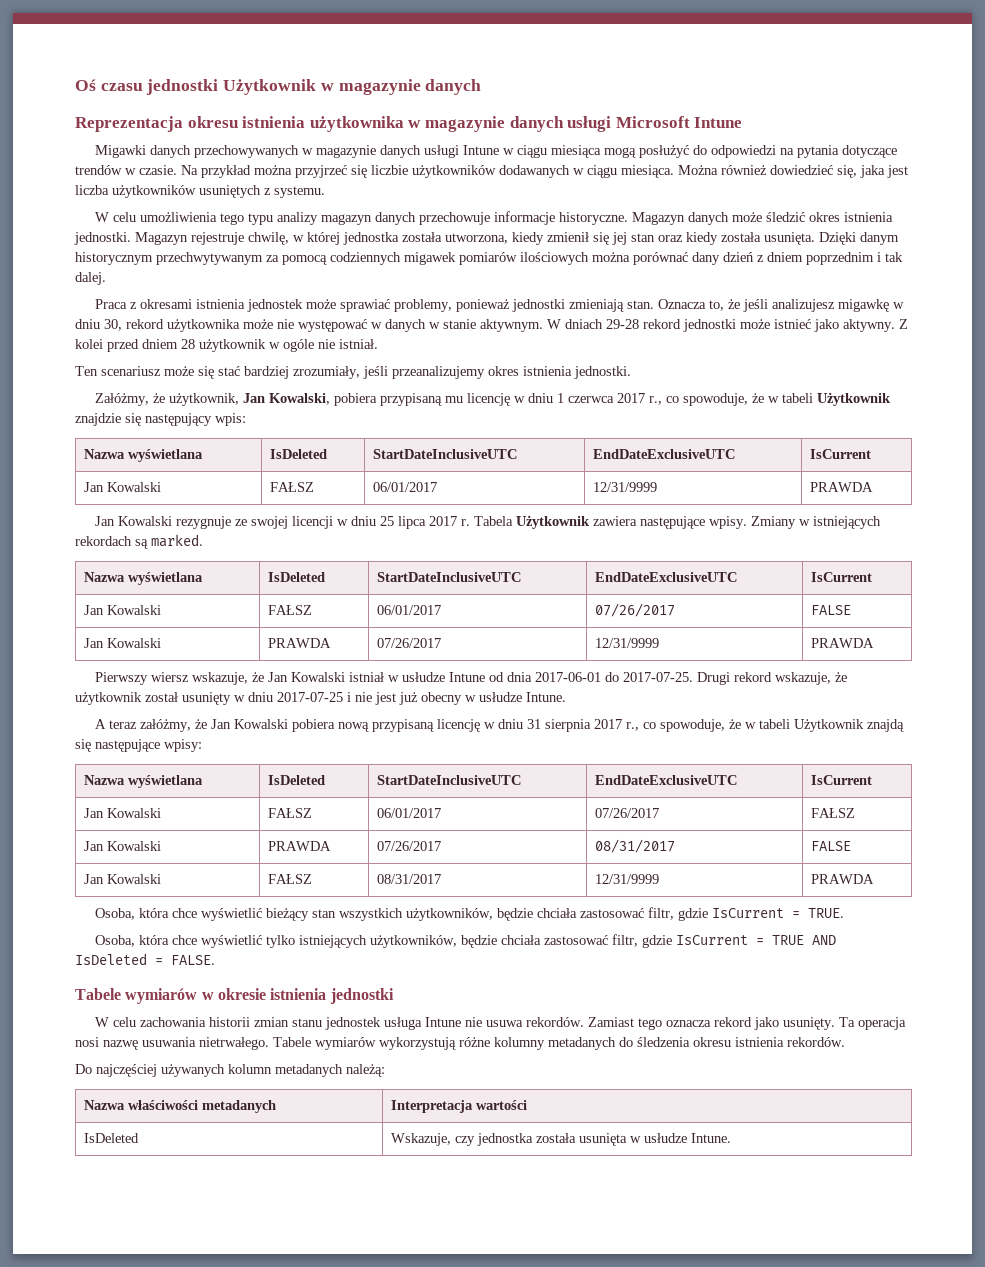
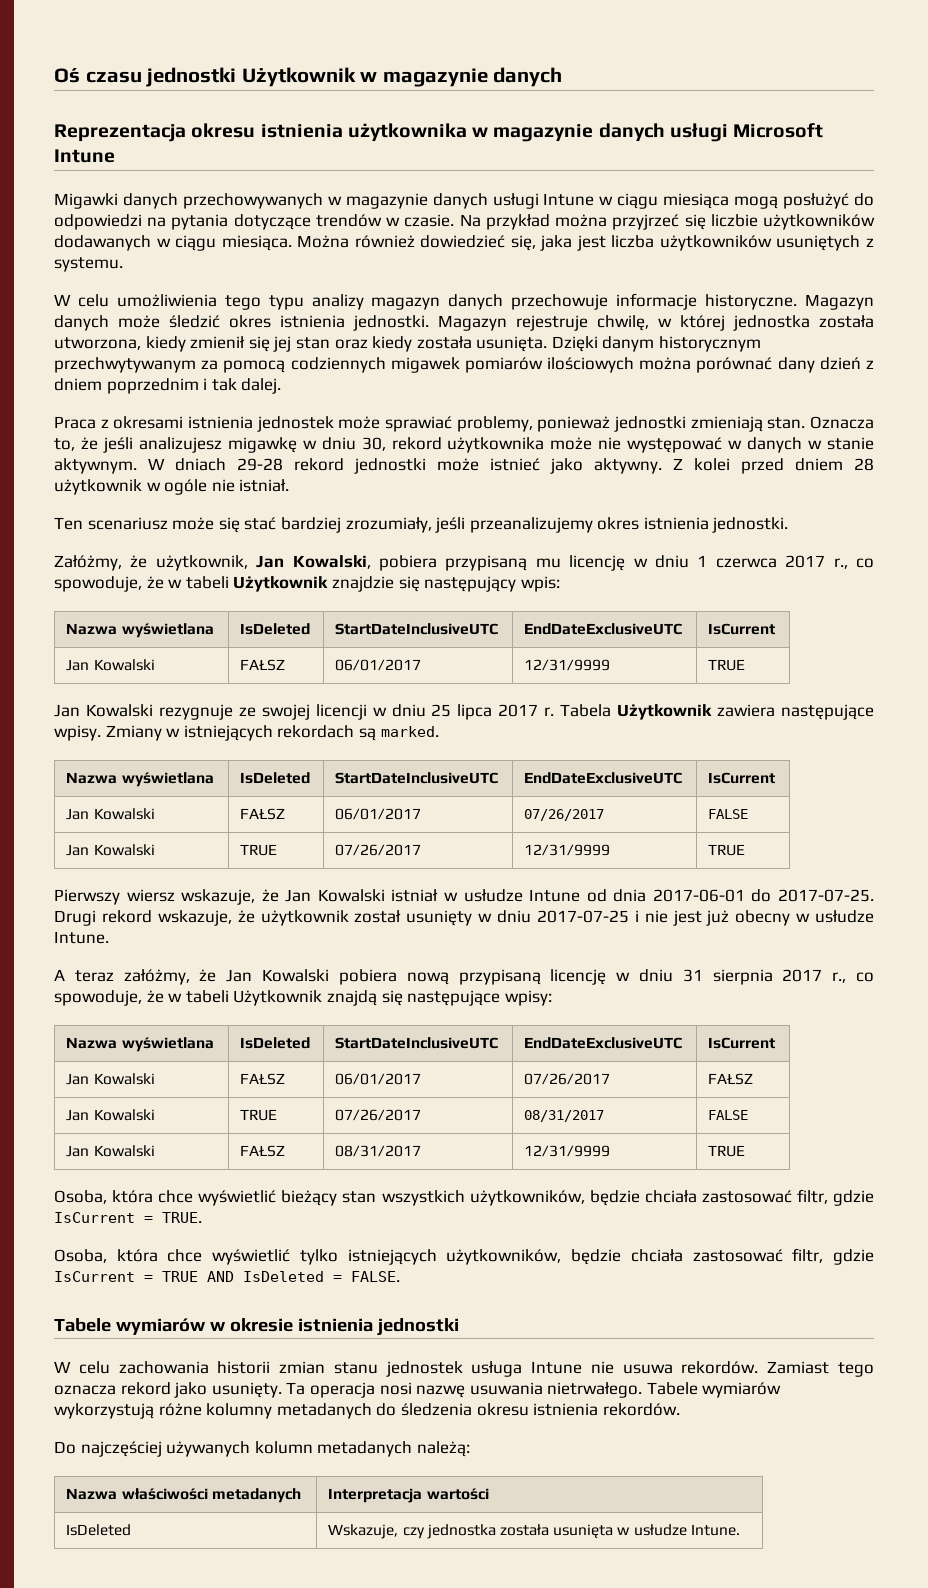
- Jan Kowalski | FAŁSZ | 06/01/2017 | 12/31/9999 | PRAWDA
+ Jan Kowalski | FAŁSZ | 06/01/2017 | 12/31/9999 | TRUE
- Jan Kowalski | PRAWDA | 07/26/2017 | 12/31/9999 | PRAWDA
+ Jan Kowalski | TRUE | 07/26/2017 | 12/31/9999 | TRUE
- Jan Kowalski | PRAWDA | 07/26/2017 | 08/31/2017 | FALSE
+ Jan Kowalski | TRUE | 07/26/2017 | 08/31/2017 | FALSE
- Jan Kowalski | FAŁSZ | 08/31/2017 | 12/31/9999 | PRAWDA
+ Jan Kowalski | FAŁSZ | 08/31/2017 | 12/31/9999 | TRUE

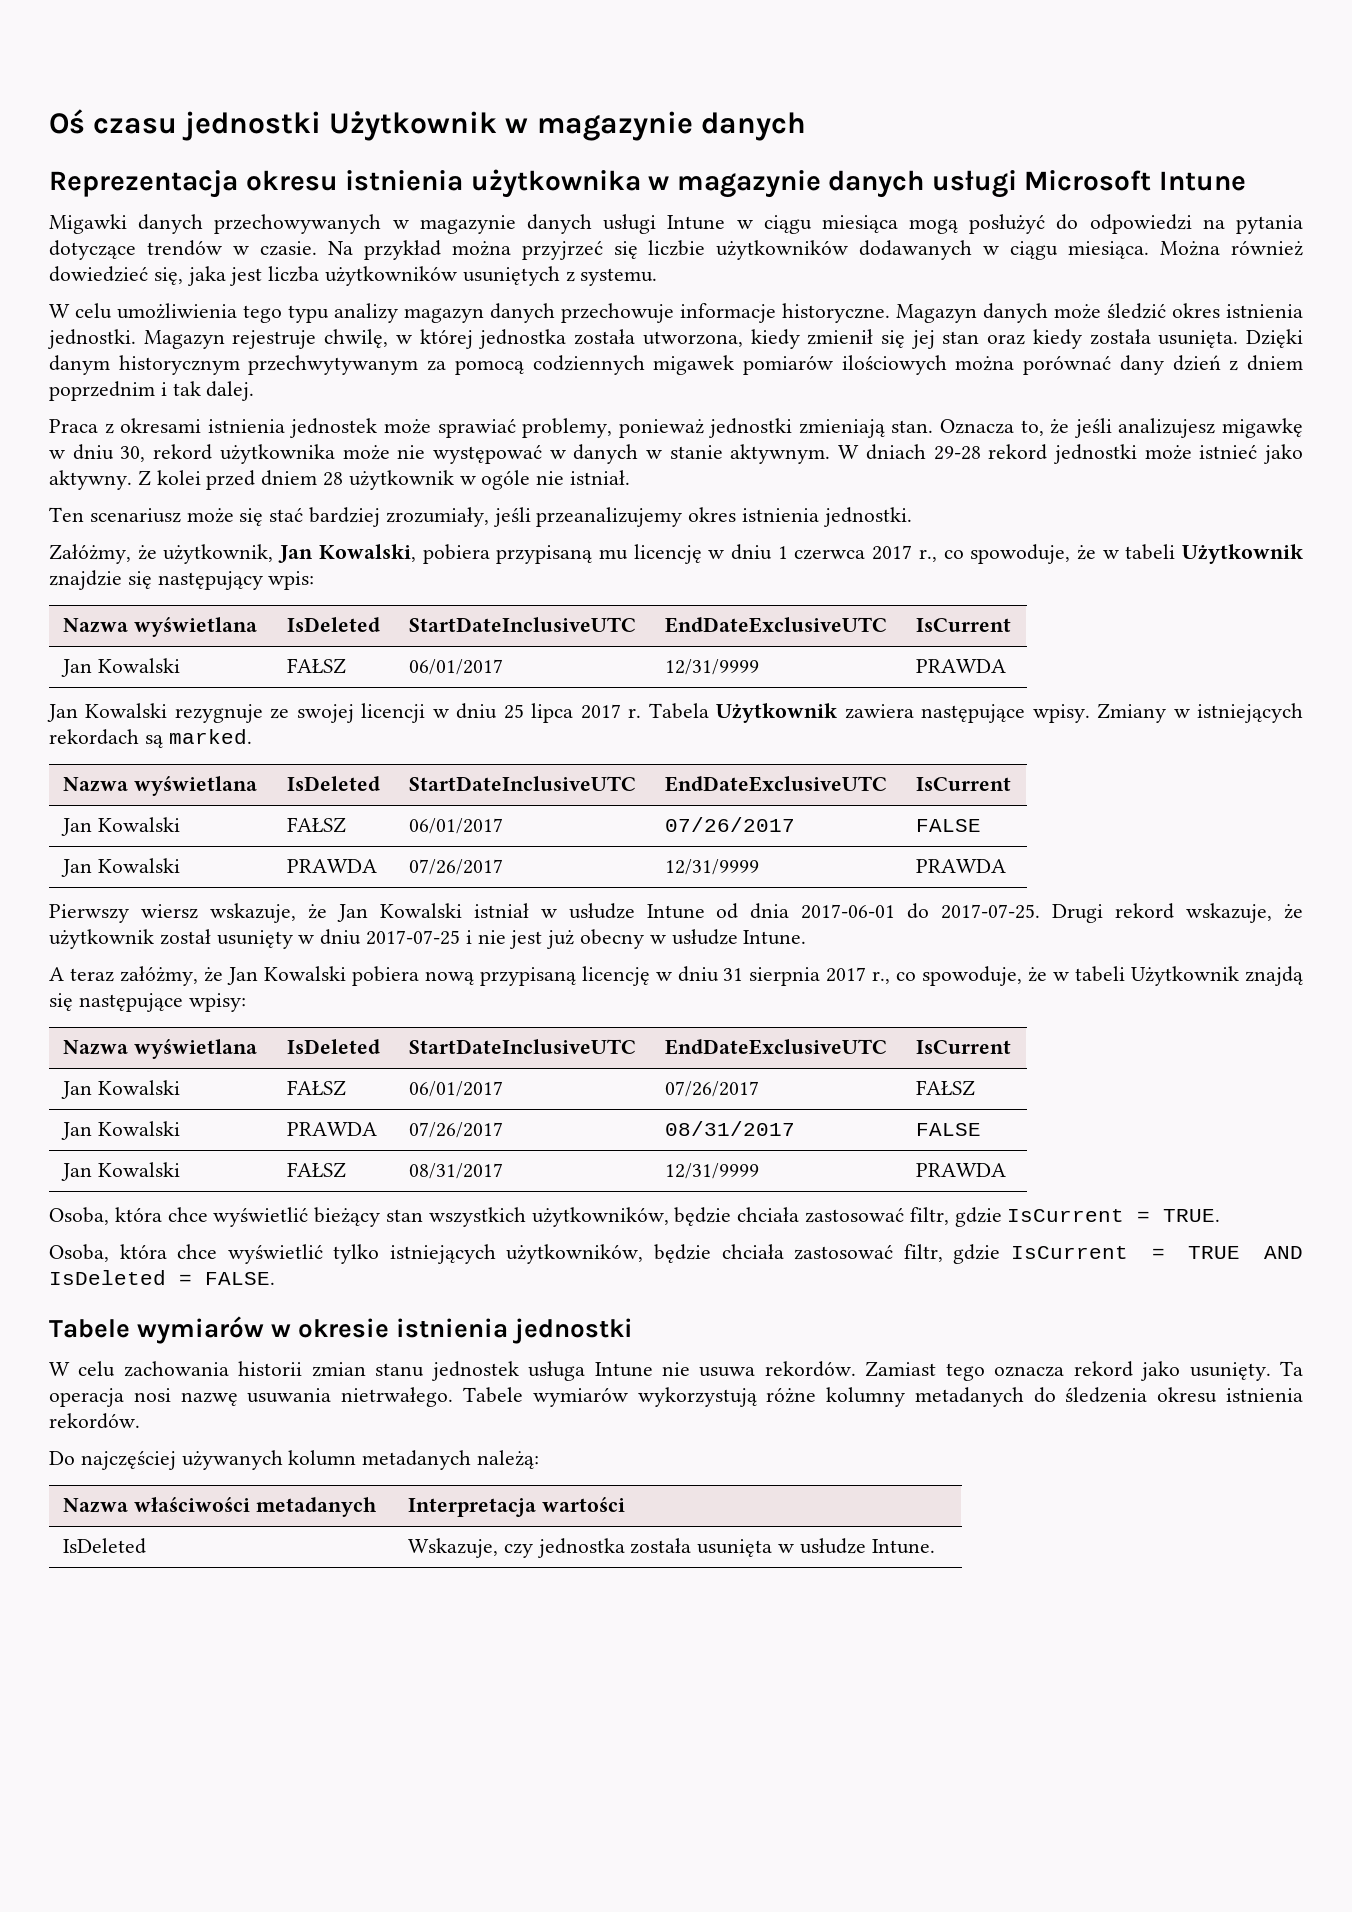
- Jan Kowalski | FAŁSZ | 06/01/2017 | 12/31/9999 | TRUE
+ Jan Kowalski | FAŁSZ | 06/01/2017 | 12/31/9999 | PRAWDA
- Jan Kowalski | TRUE | 07/26/2017 | 12/31/9999 | TRUE
+ Jan Kowalski | PRAWDA | 07/26/2017 | 12/31/9999 | PRAWDA
- Jan Kowalski | TRUE | 07/26/2017 | 08/31/2017 | FALSE
+ Jan Kowalski | PRAWDA | 07/26/2017 | 08/31/2017 | FALSE
- Jan Kowalski | FAŁSZ | 08/31/2017 | 12/31/9999 | TRUE
+ Jan Kowalski | FAŁSZ | 08/31/2017 | 12/31/9999 | PRAWDA

